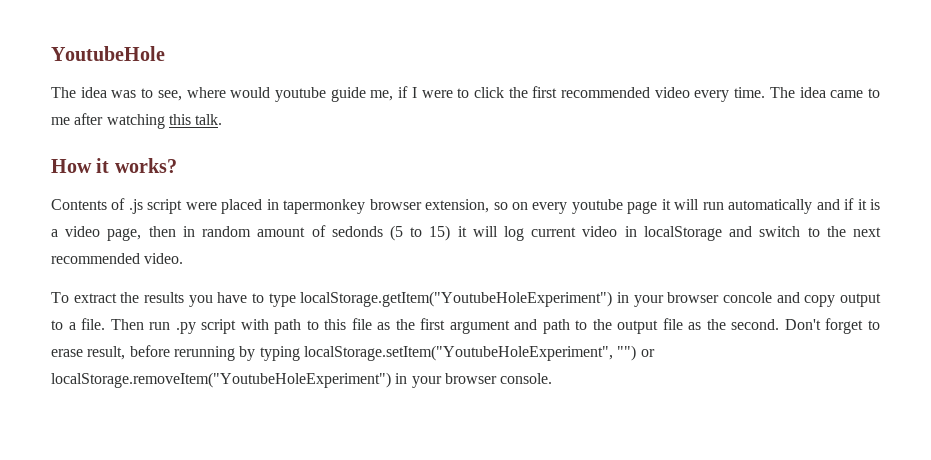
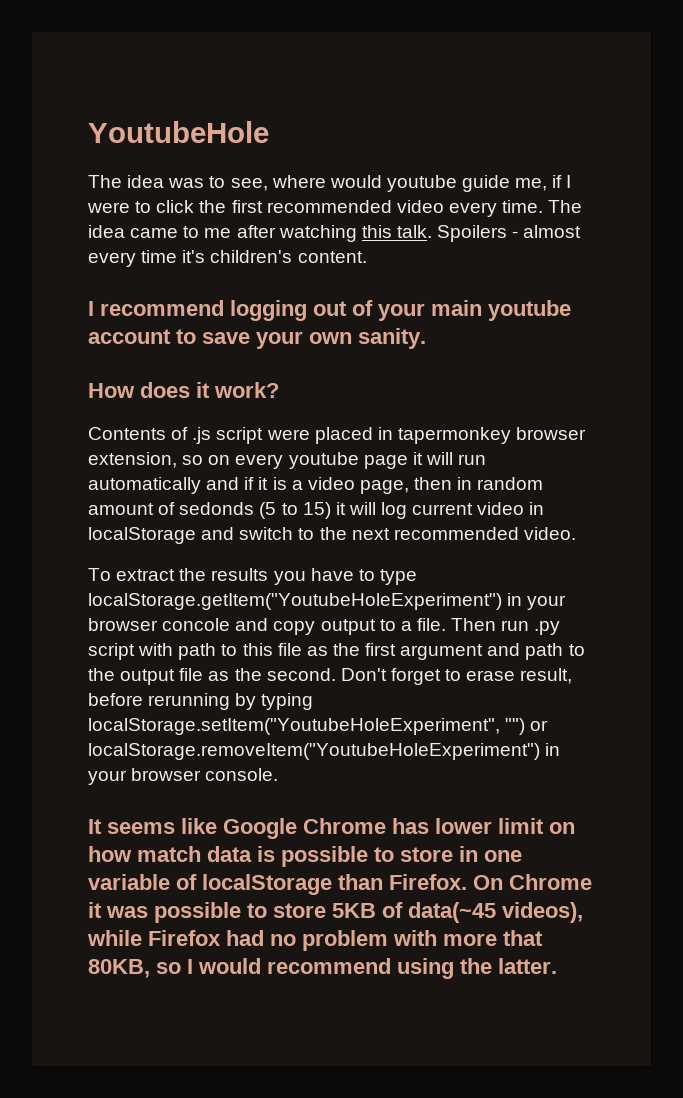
- The idea came to me after watching this talk.
- How it works?
+ The idea came to me after watching this talk. Spoilers - almost every time it's children's content.
+ I recommend logging out of your main youtube account to save your own sanity.
+ How does it work?
+ It seems like Google Chrome has lower limit on how match data is possible to store in one variable of localStorage than Firefox. On Chrome it was possible to store 5KB of data(~45 videos), while Firefox had no problem with more that 80KB, so I would recommend using the latter.

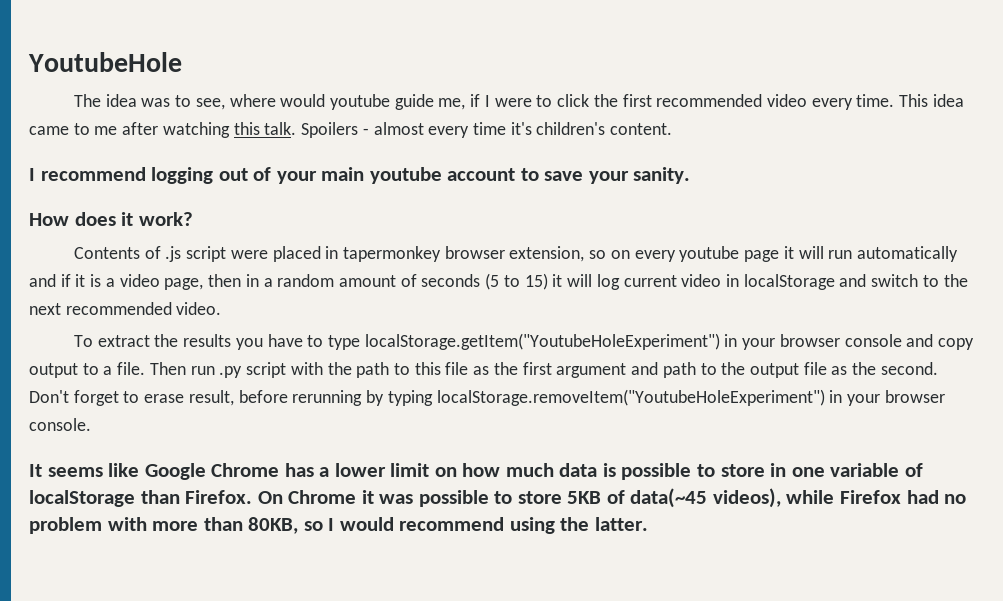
- The idea came to me after watching this talk.
+ This idea came to me after watching this talk.
- I recommend logging out of your main youtube account to save your own sanity.
+ I recommend logging out of your main youtube account to save your sanity.
- Contents of .js script were placed in tapermonkey browser extension, so on every youtube page it will run automatically and if it is a video page, then in random amount of sedonds (5 to 15) it will log current video in localStorage and switch to the next recommended video.
+ Contents of .js script were placed in tapermonkey browser extension, so on every youtube page it will run automatically and if it is a video page, then in a random amount of seconds (5 to 15) it will log current video in localStorage and switch to the next recommended video.
- To extract the results you have to type localStorage.getItem("YoutubeHoleExperiment") in your browser concole and copy output to a file.
+ To extract the results you have to type localStorage.getItem("YoutubeHoleExperiment") in your browser console and copy output to a file.
- Then run .py script with path to this file as the first argument and path to the output file as the second.
+ Then run .py script with the path to this file as the first argument and path to the output file as the second.
- Don't forget to erase result, before rerunning by typing localStorage.setItem("YoutubeHoleExperiment", "") or localStorage.removeItem("YoutubeHoleExperiment") in your browser console.
+ Don't forget to erase result, before rerunning by typing localStorage.removeItem("YoutubeHoleExperiment") in your browser console.
- It seems like Google Chrome has lower limit on how match data is possible to store in one variable of localStorage than Firefox.
+ It seems like Google Chrome has a lower limit on how much data is possible to store in one variable of localStorage than Firefox.
- On Chrome it was possible to store 5KB of data(~45 videos), while Firefox had no problem with more that 80KB, so I would recommend using the latter.
+ On Chrome it was possible to store 5KB of data(~45 videos), while Firefox had no problem with more than 80KB, so I would recommend using the latter.

